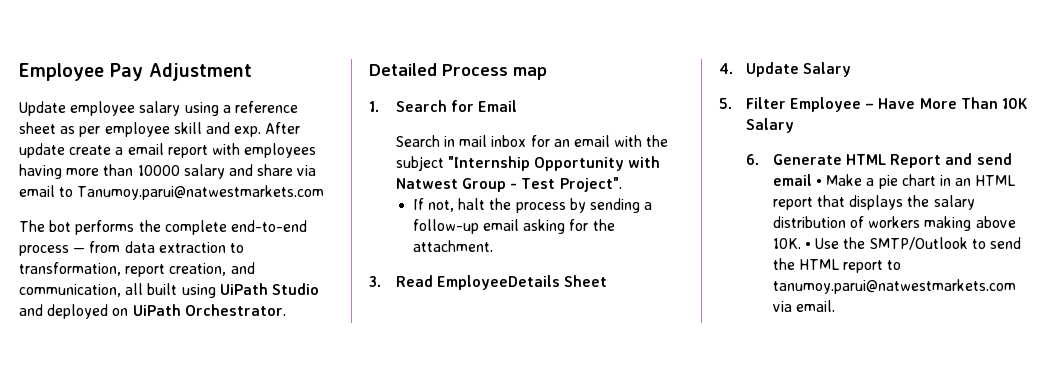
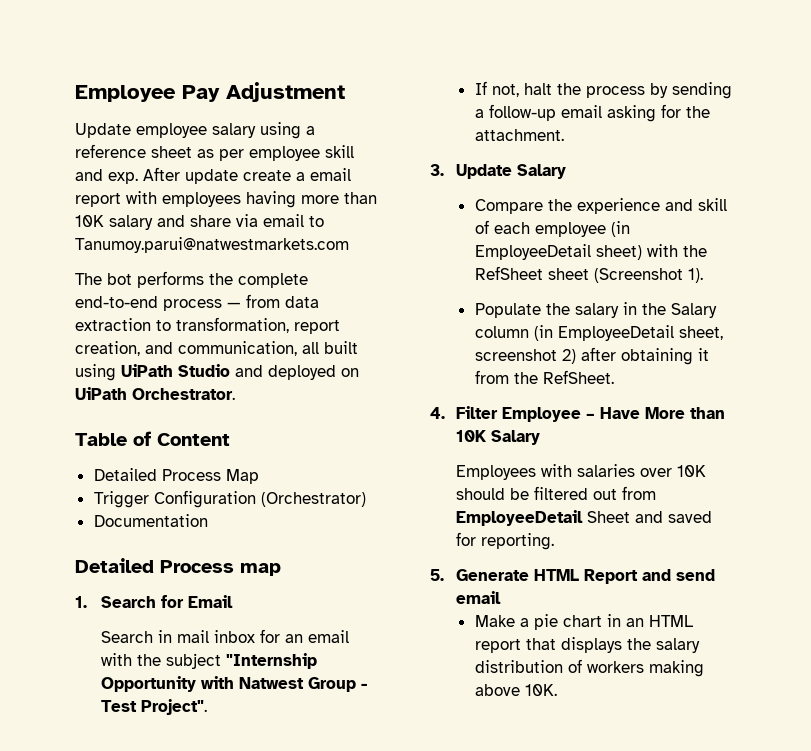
- After update create a email report with employees having more than 10000 salary and share via email to Tanumoy.parui@natwestmarkets.com
+ After update create a email report with employees having more than 10K salary and share via email to Tanumoy.parui@natwestmarkets.com
+ Table of Content
+ Detailed Process Map
+ Trigger Configuration (Orchestrator)
+ Documentation
- 3. Read EmployeeDetails Sheet
- 4. Update Salary
- 5. Filter Employee – Have More Than 10K Salary
+ 3. Update Salary
+ Compare the experience and skill of each employee (in EmployeeDetail sheet) with the RefSheet sheet (Screenshot 1).
+ Populate the salary in the Salary column (in EmployeeDetail sheet, screenshot 2) after obtaining it from the RefSheet.
+ 4. Filter Employee – Have More than 10K Salary
- 6. Generate HTML Report and send email • Make a pie chart in an HTML report that displays the salary distribution of workers making above 10K. • Use the SMTP/Outlook to send the HTML report to tanumoy.parui@natwestmarkets.com via email.
+ Employees with salaries over 10K should be filtered out from EmployeeDetail Sheet and saved for reporting.
+ 5. Generate HTML Report and send email
+ Make a pie chart in an HTML report that displays the salary distribution of workers making above 10K.

